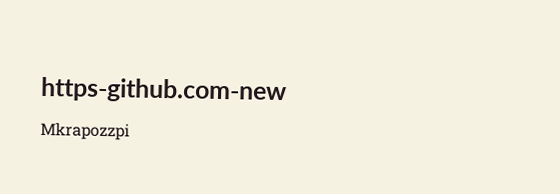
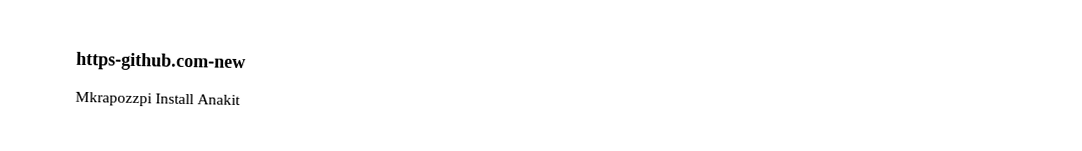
- Mkrapozzpi
+ Mkrapozzpi Install Anakit

